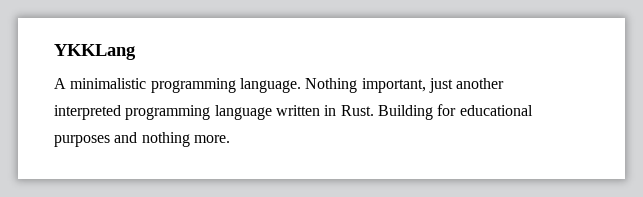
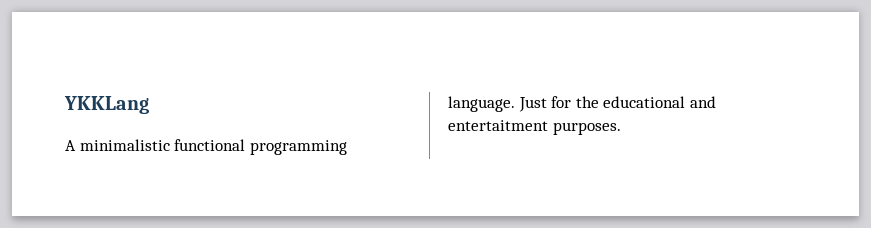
- A minimalistic programming language.
+ A minimalistic functional programming language.
- Nothing important, just another interpreted programming language written in Rust. Building for educational purposes and nothing more.
+ Just for the educational and entertaitment purposes.

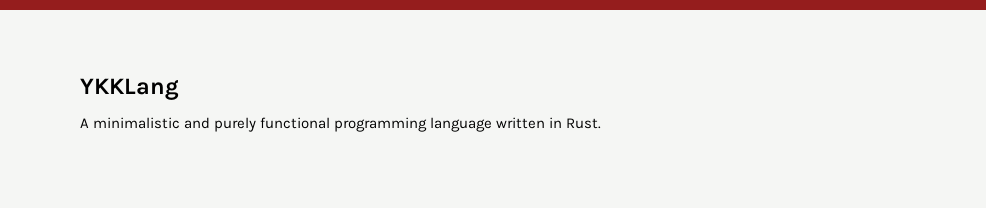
- A minimalistic functional programming language. Just for the educational and entertaitment purposes.
+ A minimalistic and purely functional programming language written in Rust.

